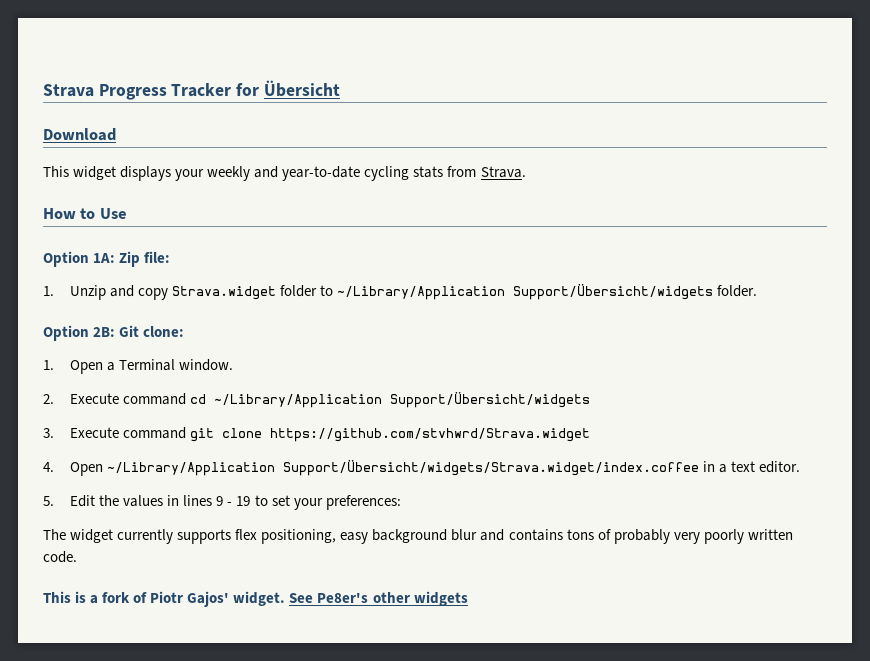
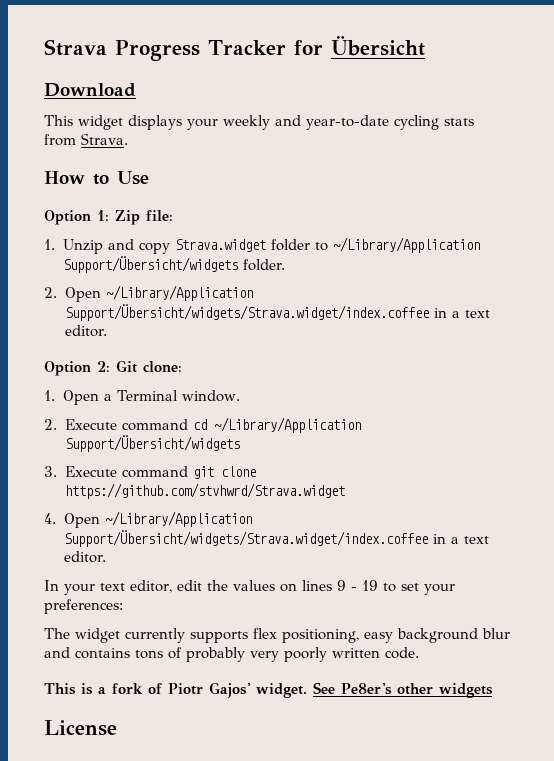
- Option 1A: Zip file:
+ Option 1: Zip file:
- Option 2B: Git clone:
+ 2. Open ~/Library/Application Support/Übersicht/widgets/Strava.widget/index.coffee in a text editor.
+ Option 2: Git clone:
- 5. Edit the values in lines 9 - 19 to set your preferences:
+ In your text editor, edit the values on lines 9 - 19 to set your preferences:
+ License

